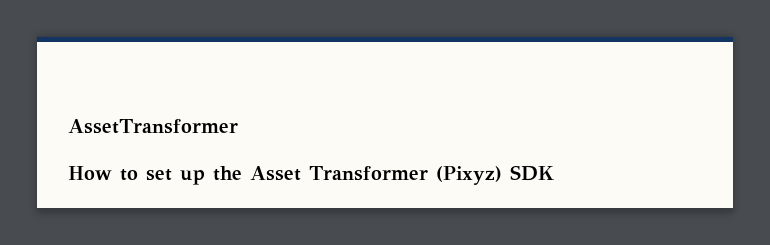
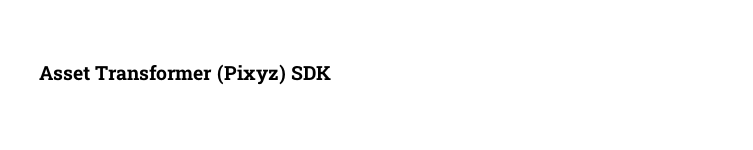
- AssetTransformer
- How to set up the Asset Transformer (Pixyz) SDK
+ Asset Transformer (Pixyz) SDK

